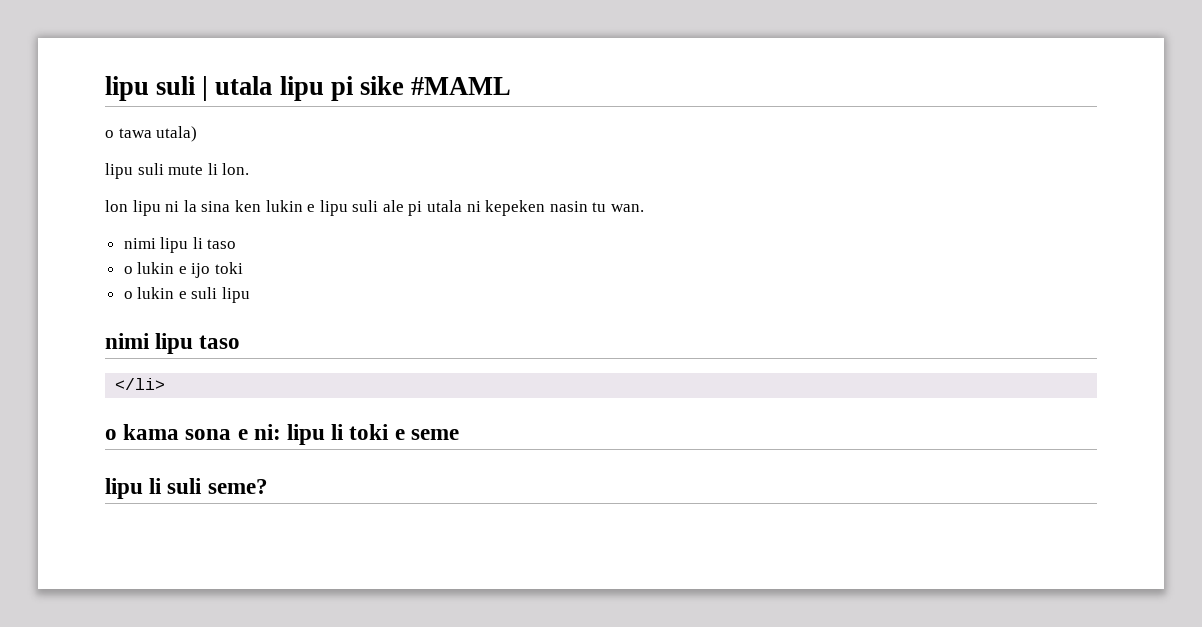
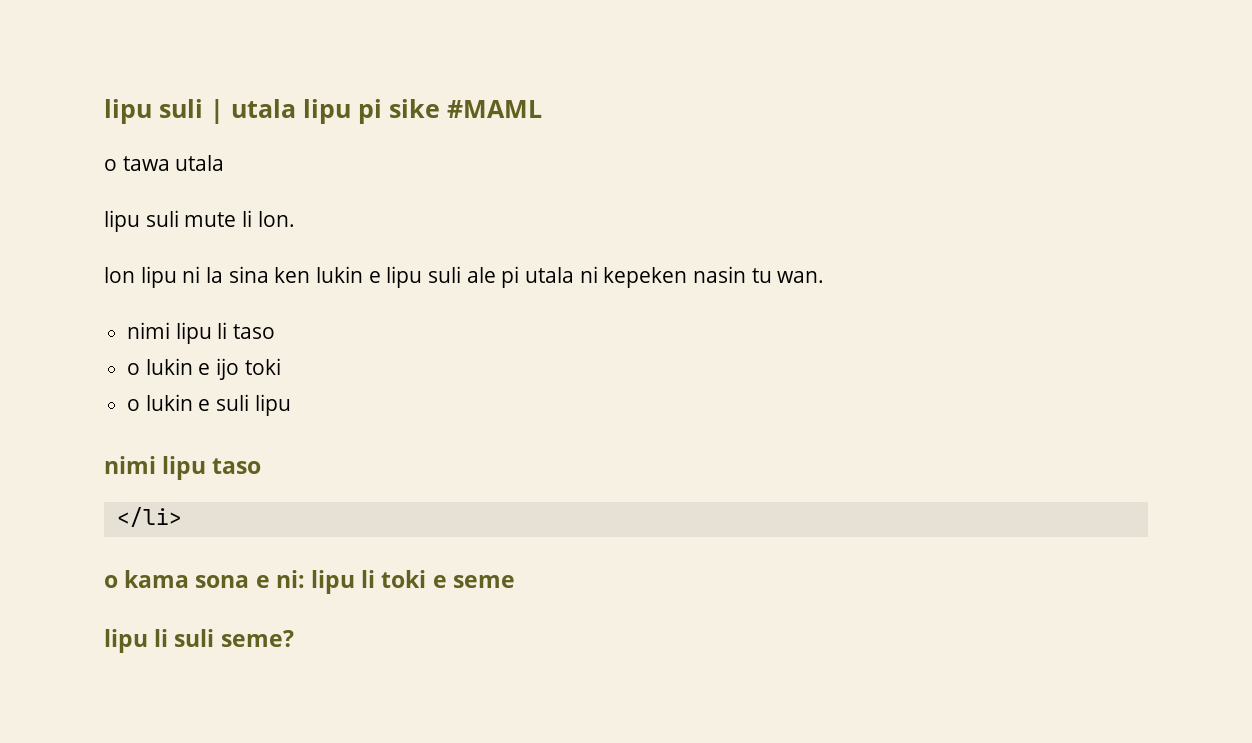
- o tawa utala)
+ o tawa utala

